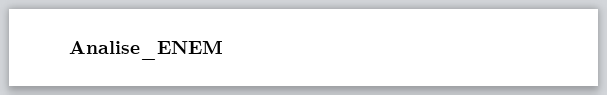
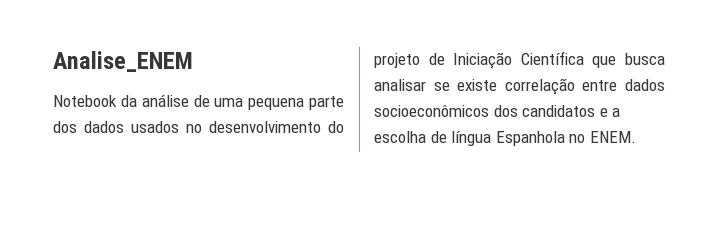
+ Notebook da análise de uma pequena parte dos dados usados no desenvolvimento do projeto de Iniciação Científica que busca analisar se existe correlação entre dados socioeconômicos dos candidatos e a escolha de língua Espanhola no ENEM.

